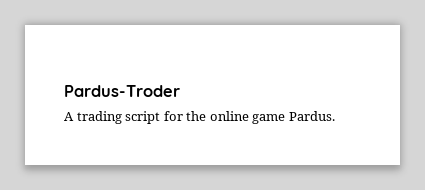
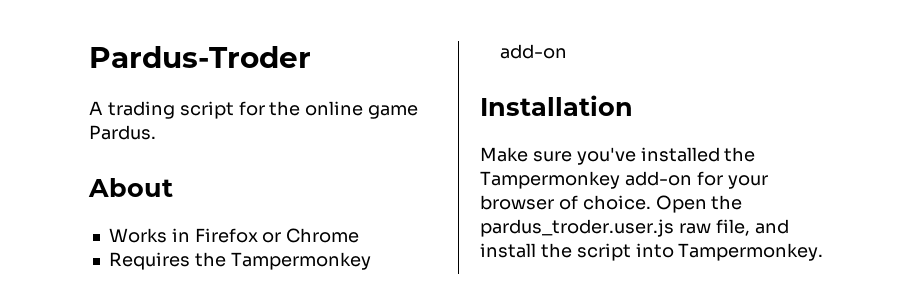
+ About
+ Works in Firefox or Chrome
+ Requires the Tampermonkey add-on
+ Installation
+ Make sure you've installed the Tampermonkey add-on for your browser of choice. Open the pardus_troder.user.js raw file, and install the script into Tampermonkey.

